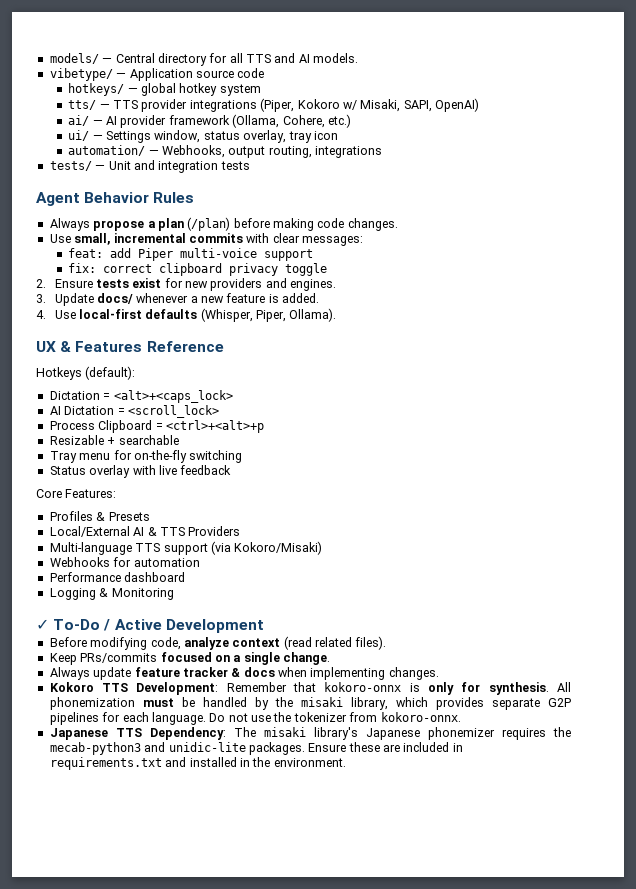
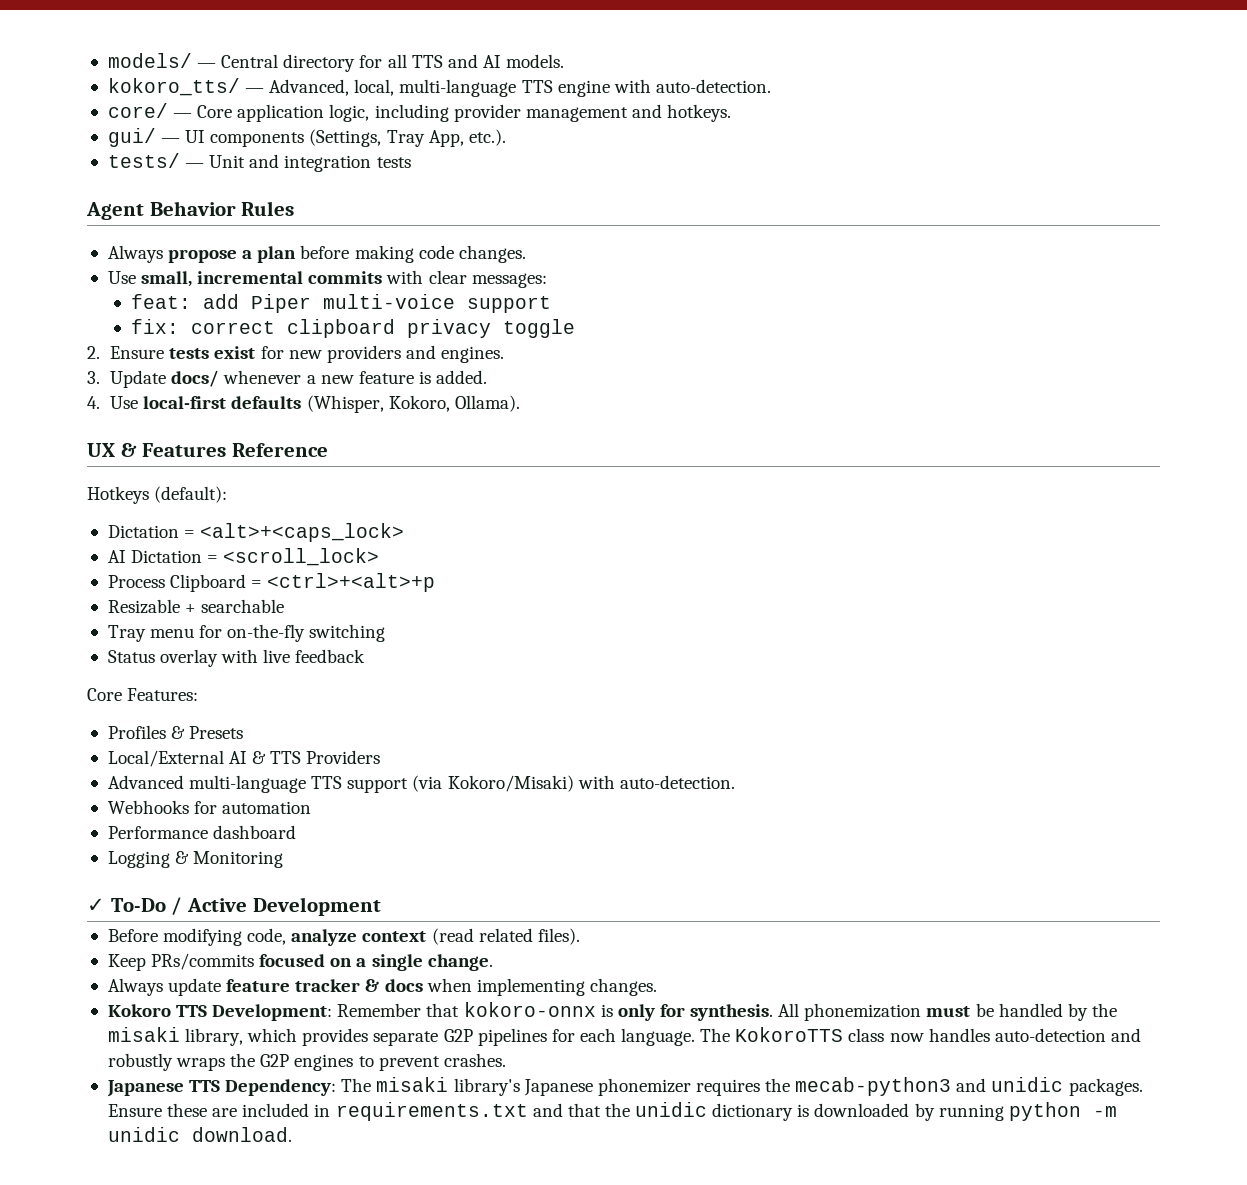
- vibetype/ — Application source code
- hotkeys/ — global hotkey system
- tts/ — TTS provider integrations (Piper, Kokoro w/ Misaki, SAPI, OpenAI)
- ai/ — AI provider framework (Ollama, Cohere, etc.)
- ui/ — Settings window, status overlay, tray icon
- automation/ — Webhooks, output routing, integrations
+ kokoro_tts/ — Advanced, local, multi-language TTS engine with auto-detection.
+ core/ — Core application logic, including provider management and hotkeys.
+ gui/ — UI components (Settings, Tray App, etc.).
- Always propose a plan (/plan) before making code changes.
+ Always propose a plan before making code changes.
- 4. Use local-first defaults (Whisper, Piper, Ollama).
+ 4. Use local-first defaults (Whisper, Kokoro, Ollama).
- Multi-language TTS support (via Kokoro/Misaki)
+ Advanced multi-language TTS support (via Kokoro/Misaki) with auto-detection.
- Do not use the tokenizer from kokoro-onnx.
+ The KokoroTTS class now handles auto-detection and robustly wraps the G2P engines to prevent crashes.
- Japanese TTS Dependency: The misaki library's Japanese phonemizer requires the mecab-python3 and unidic-lite packages.
+ Japanese TTS Dependency: The misaki library's Japanese phonemizer requires the mecab-python3 and unidic packages.
- Ensure these are included in requirements.txt and installed in the environment.
+ Ensure these are included in requirements.txt and that the unidic dictionary is downloaded by running python -m unidic download.

